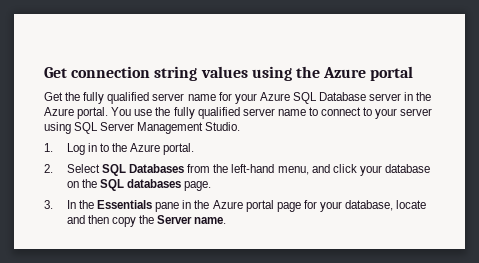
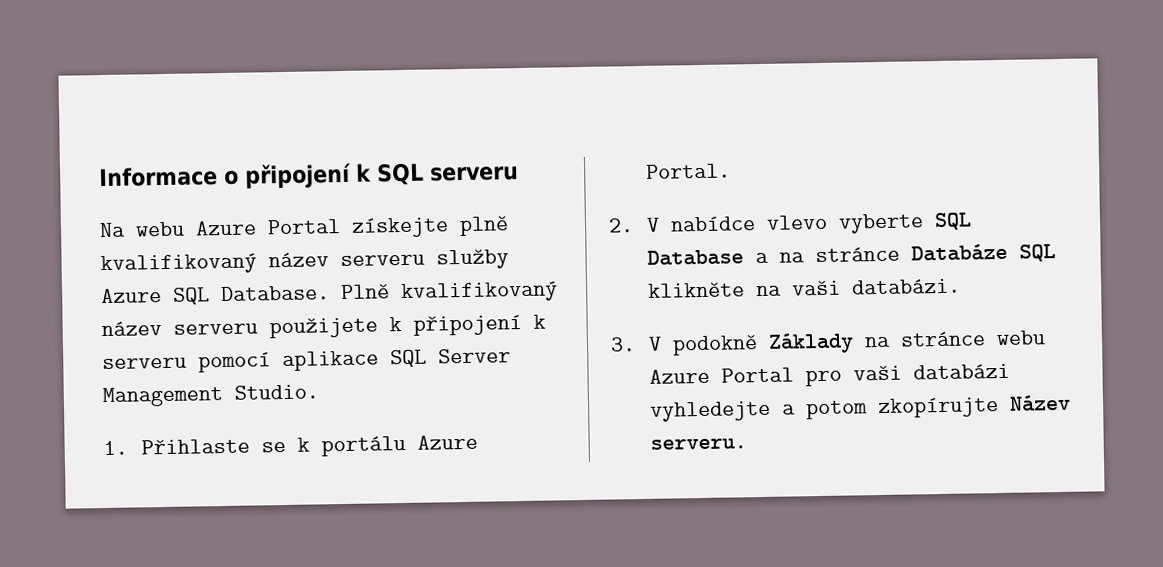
- Get connection string values using the Azure portal
- Get the fully qualified server name for your Azure SQL Database server in the Azure portal. You use the fully qualified server name to connect to your server using SQL Server Management Studio.
+ Informace o připojení k SQL serveru
+ Na webu Azure Portal získejte plně kvalifikovaný název serveru služby Azure SQL Database. Plně kvalifikovaný název serveru použijete k připojení k serveru pomocí aplikace SQL Server Management Studio.
- 1. Log in to the Azure portal.
- 2. Select SQL Databases from the left-hand menu, and click your database on the SQL databases page.
- 3. In the Essentials pane in the Azure portal page for your database, locate and then copy the Server name.
+ 1. Přihlaste se k portálu Azure Portal.
+ 2. V nabídce vlevo vyberte SQL Database a na stránce Databáze SQL klikněte na vaši databázi.
+ 3. V podokně Základy na stránce webu Azure Portal pro vaši databázi vyhledejte a potom zkopírujte Název serveru.

